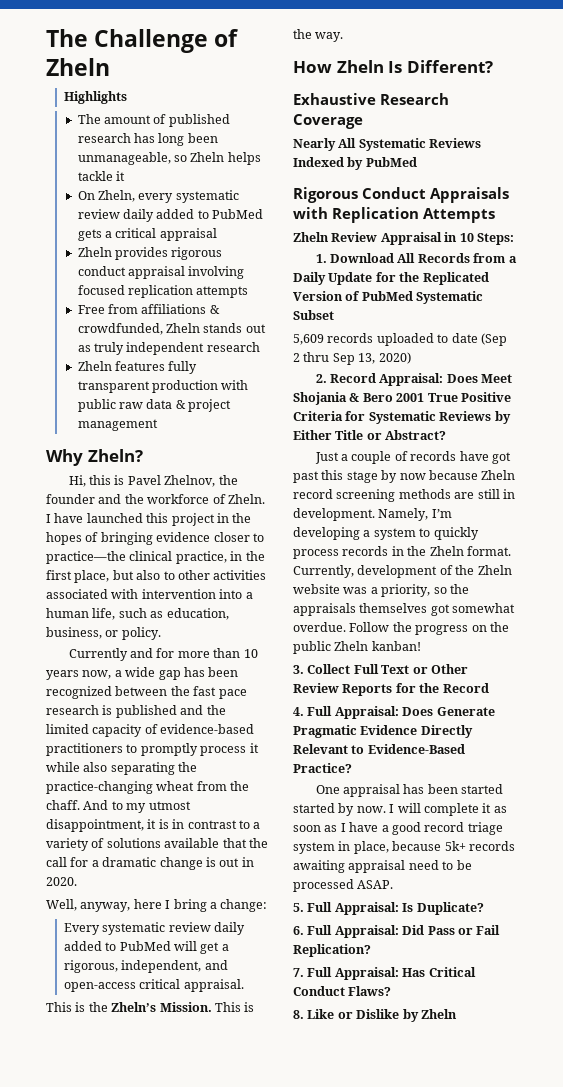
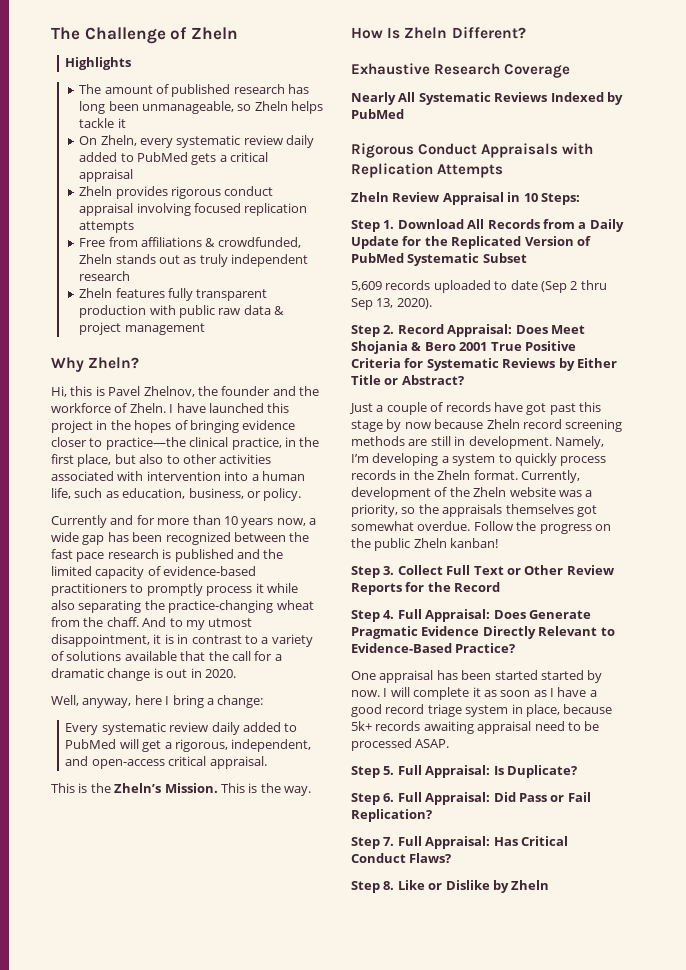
- How Zheln Is Different?
+ How Is Zheln Different?
- 1. Download All Records from a Daily Update for the Replicated Version of PubMed Systematic Subset
+ Step 1. Download All Records from a Daily Update for the Replicated Version of PubMed Systematic Subset
- 5,609 records uploaded to date (Sep 2 thru Sep 13, 2020)
- 2. Record Appraisal: Does Meet Shojania & Bero 2001 True Positive Criteria for Systematic Reviews by Either Title or Abstract?
+ 5,609 records uploaded to date (Sep 2 thru Sep 13, 2020).
+ Step 2. Record Appraisal: Does Meet Shojania & Bero 2001 True Positive Criteria for Systematic Reviews by Either Title or Abstract?
- 3. Collect Full Text or Other Review Reports for the Record
+ Step 3. Collect Full Text or Other Review Reports for the Record
- 4. Full Appraisal: Does Generate Pragmatic Evidence Directly Relevant to Evidence-Based Practice?
+ Step 4. Full Appraisal: Does Generate Pragmatic Evidence Directly Relevant to Evidence-Based Practice?
- 5. Full Appraisal: Is Duplicate?
+ Step 5. Full Appraisal: Is Duplicate?
- 6. Full Appraisal: Did Pass or Fail Replication?
+ Step 6. Full Appraisal: Did Pass or Fail Replication?
- 7. Full Appraisal: Has Critical Conduct Flaws?
+ Step 7. Full Appraisal: Has Critical Conduct Flaws?
- 8. Like or Dislike by Zheln
+ Step 8. Like or Dislike by Zheln

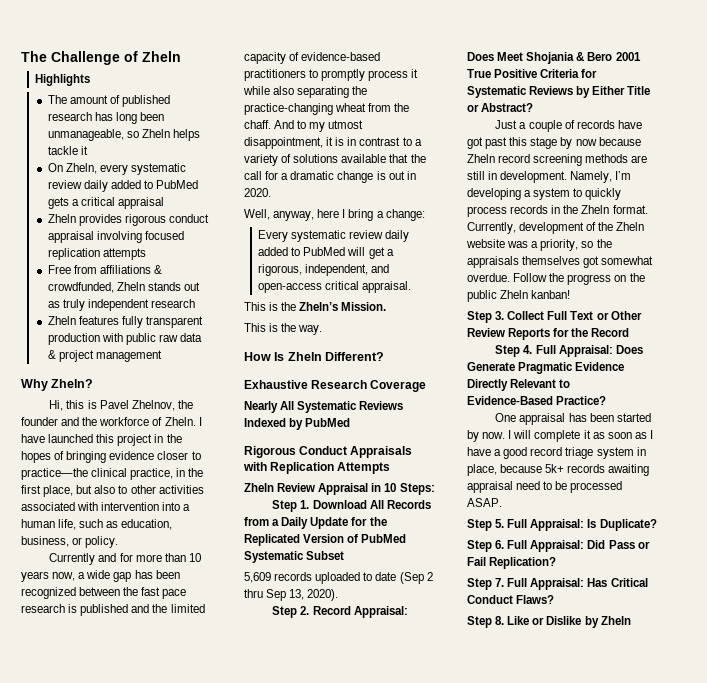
- This is the Zheln’s Mission. This is the way.
+ This is the Zheln’s Mission.
+ This is the way.
- One appraisal has been started started by now.
+ One appraisal has been started by now.

